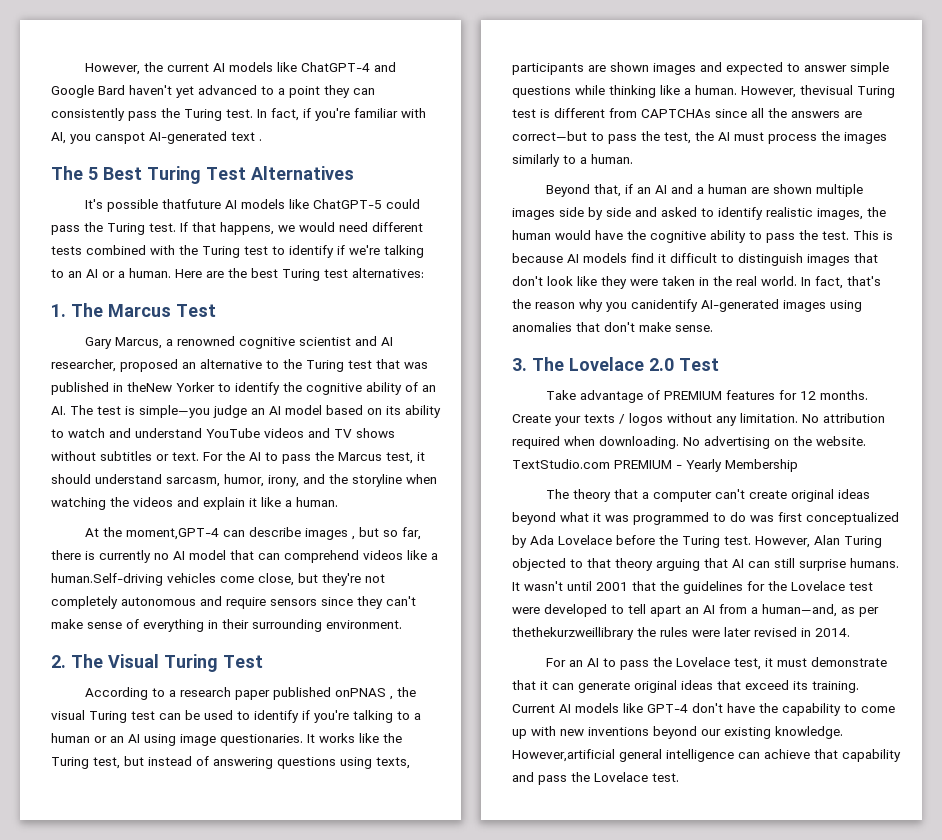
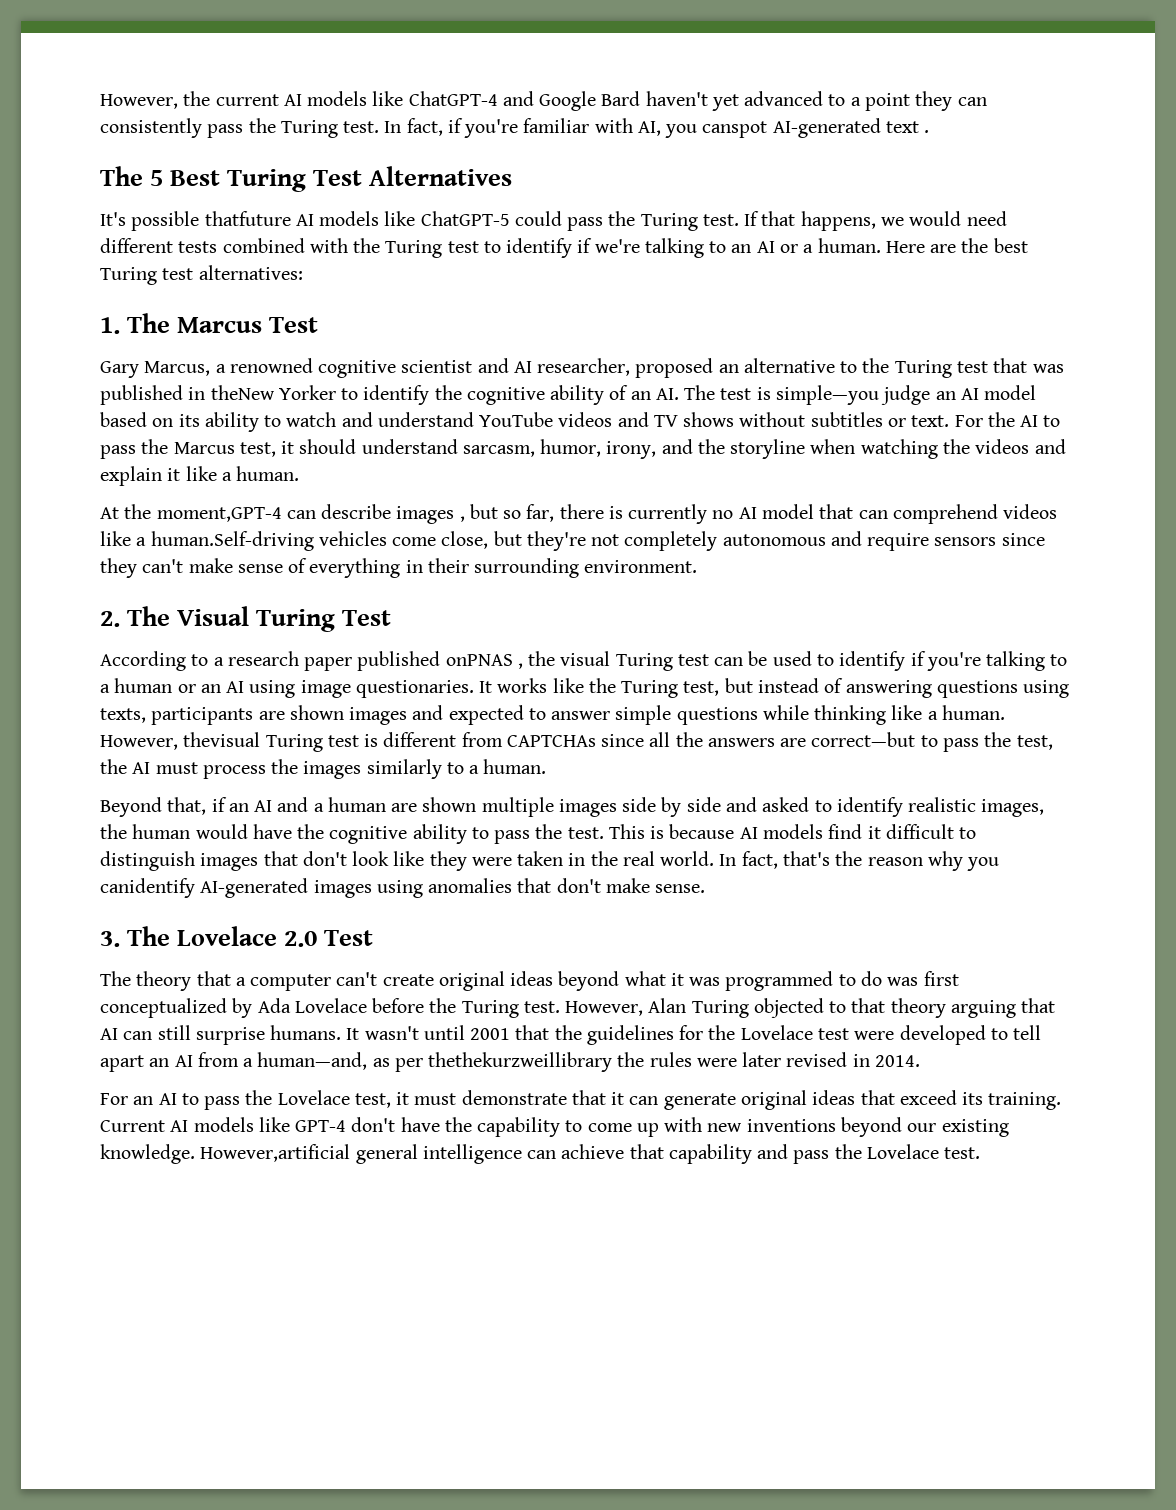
- Take advantage of PREMIUM features for 12 months. Create your texts / logos without any limitation. No attribution required when downloading. No advertising on the website. TextStudio.com PREMIUM - Yearly Membership

